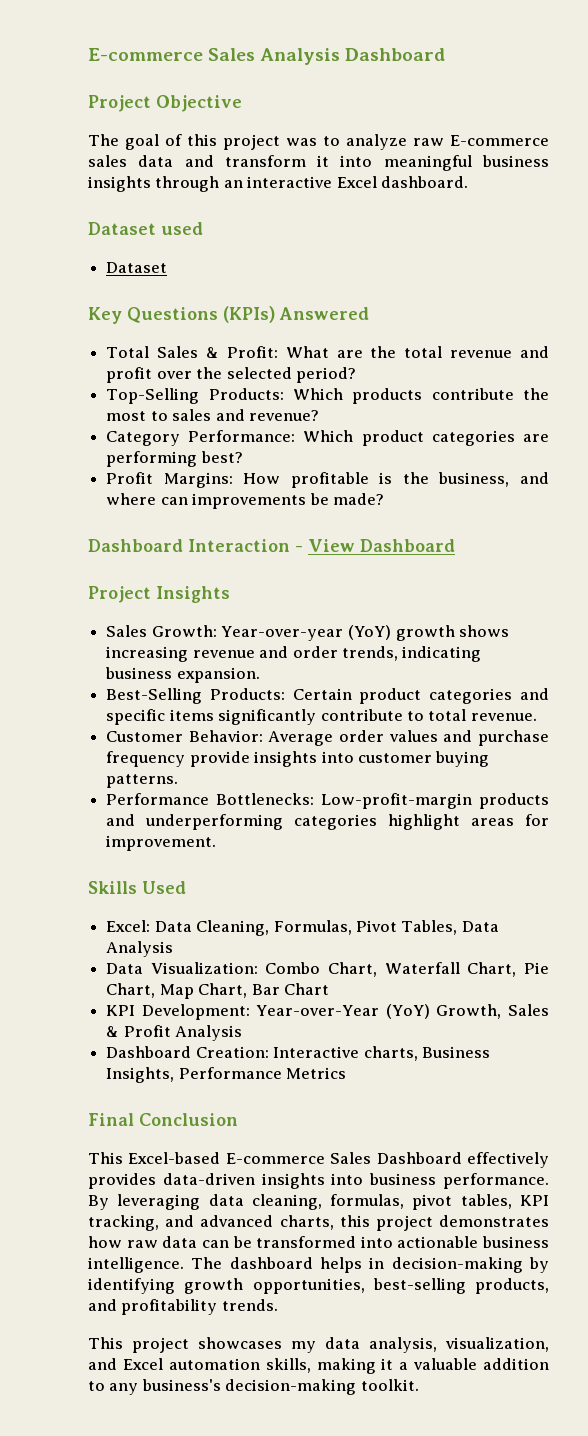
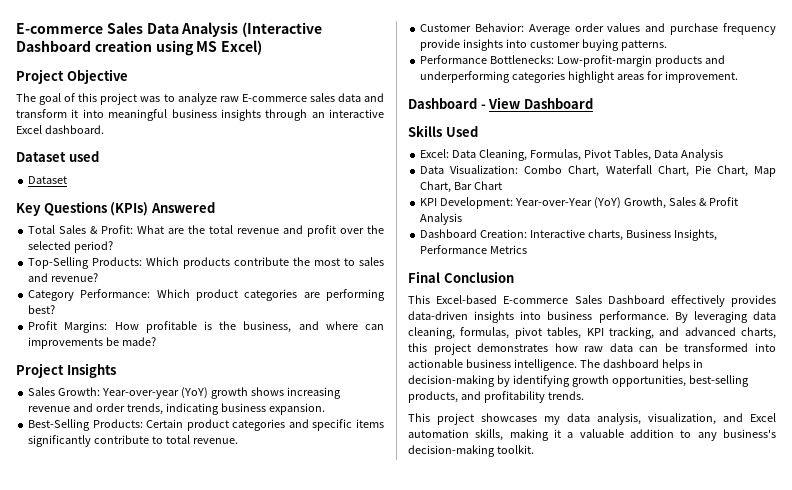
- E-commerce Sales Analysis Dashboard
+ E-commerce Sales Data Analysis (Interactive Dashboard creation using MS Excel)
- Dashboard Interaction - View Dashboard
+ Dashboard - View Dashboard

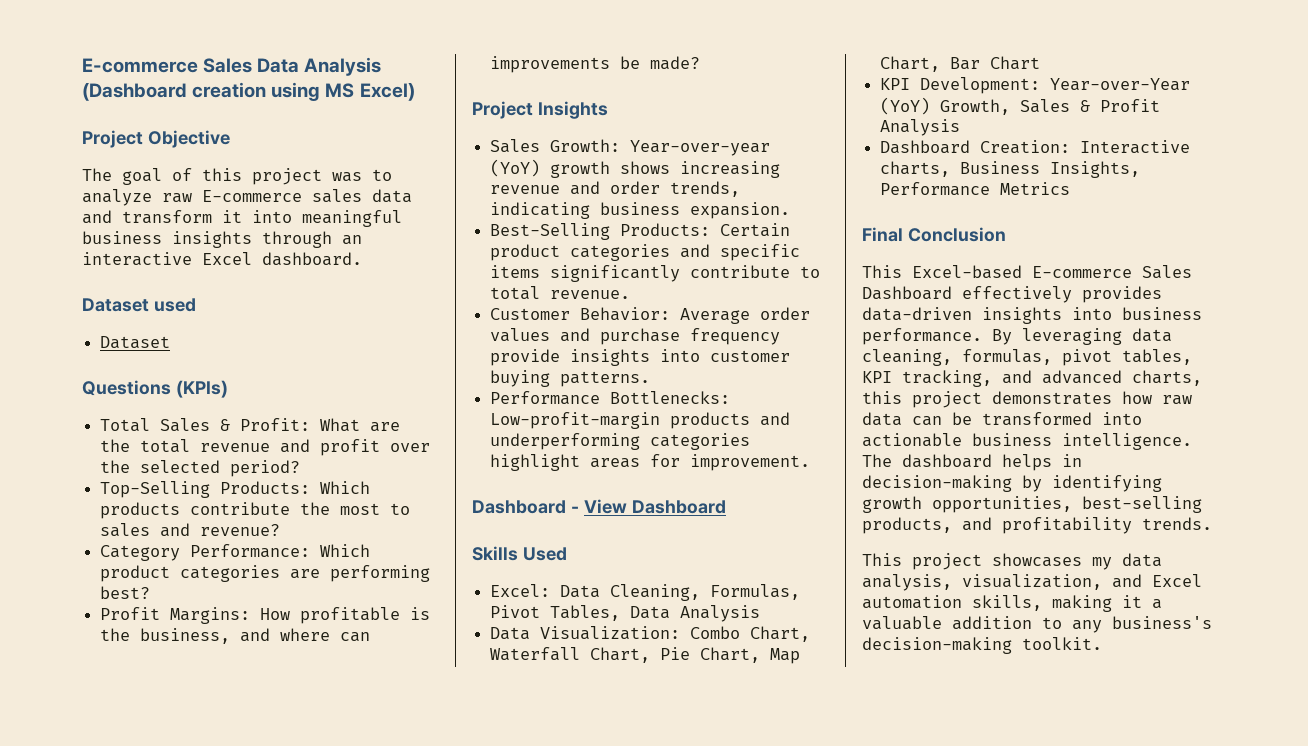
- E-commerce Sales Data Analysis (Interactive Dashboard creation using MS Excel)
+ E-commerce Sales Data Analysis (Dashboard creation using MS Excel)
- Key Questions (KPIs) Answered
+ Questions (KPIs)

